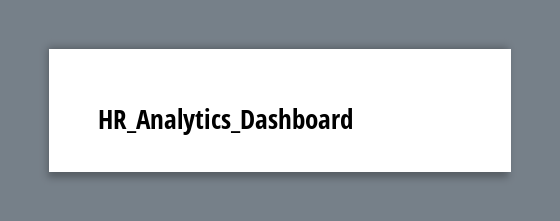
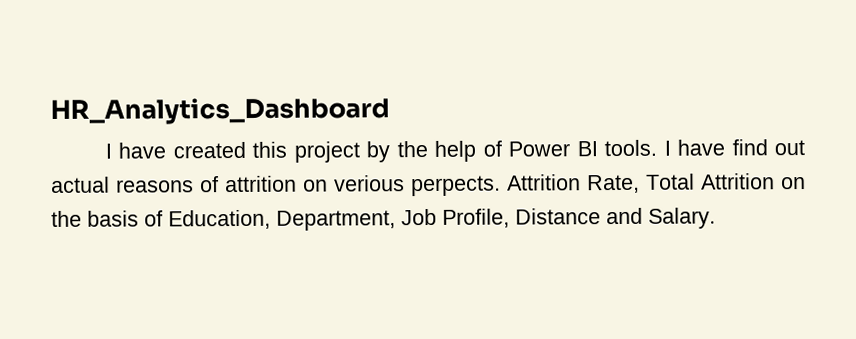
+ I have created this project by the help of Power BI tools. I have find out actual reasons of attrition on verious perpects. Attrition Rate, Total Attrition on the basis of Education, Department, Job Profile, Distance and Salary.

